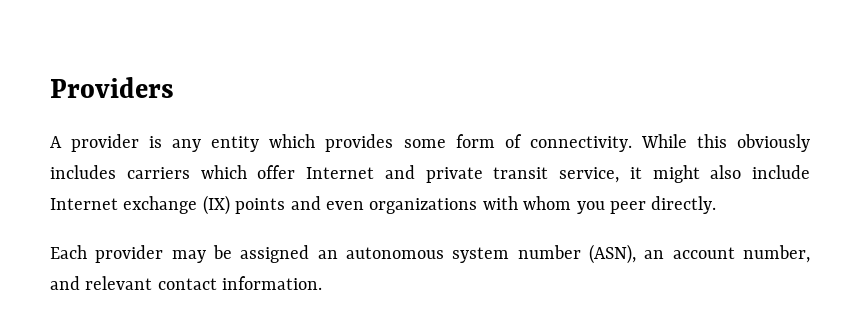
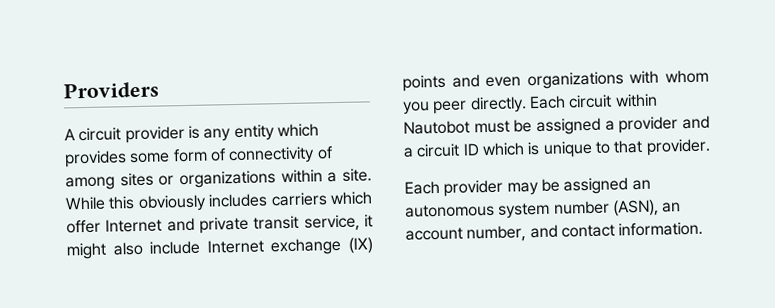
- A provider is any entity which provides some form of connectivity.
+ A circuit provider is any entity which provides some form of connectivity of among sites or organizations within a site.
+ Each circuit within Nautobot must be assigned a provider and a circuit ID which is unique to that provider.
- Each provider may be assigned an autonomous system number (ASN), an account number, and relevant contact information.
+ Each provider may be assigned an autonomous system number (ASN), an account number, and contact information.

